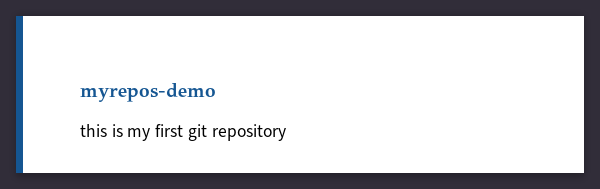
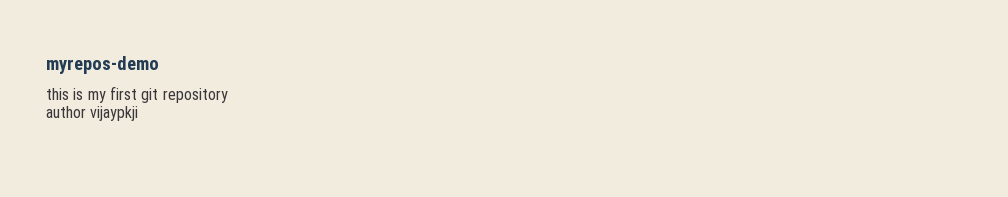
+ author vijaypkji

